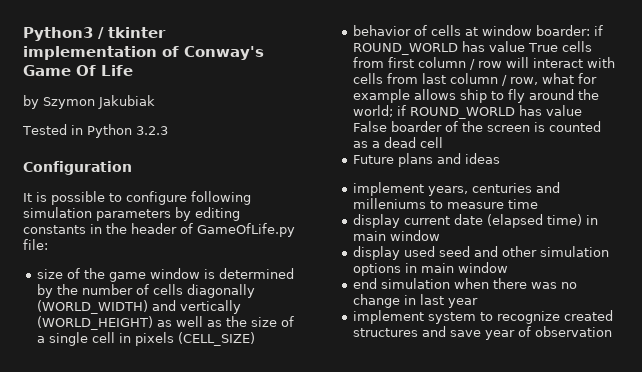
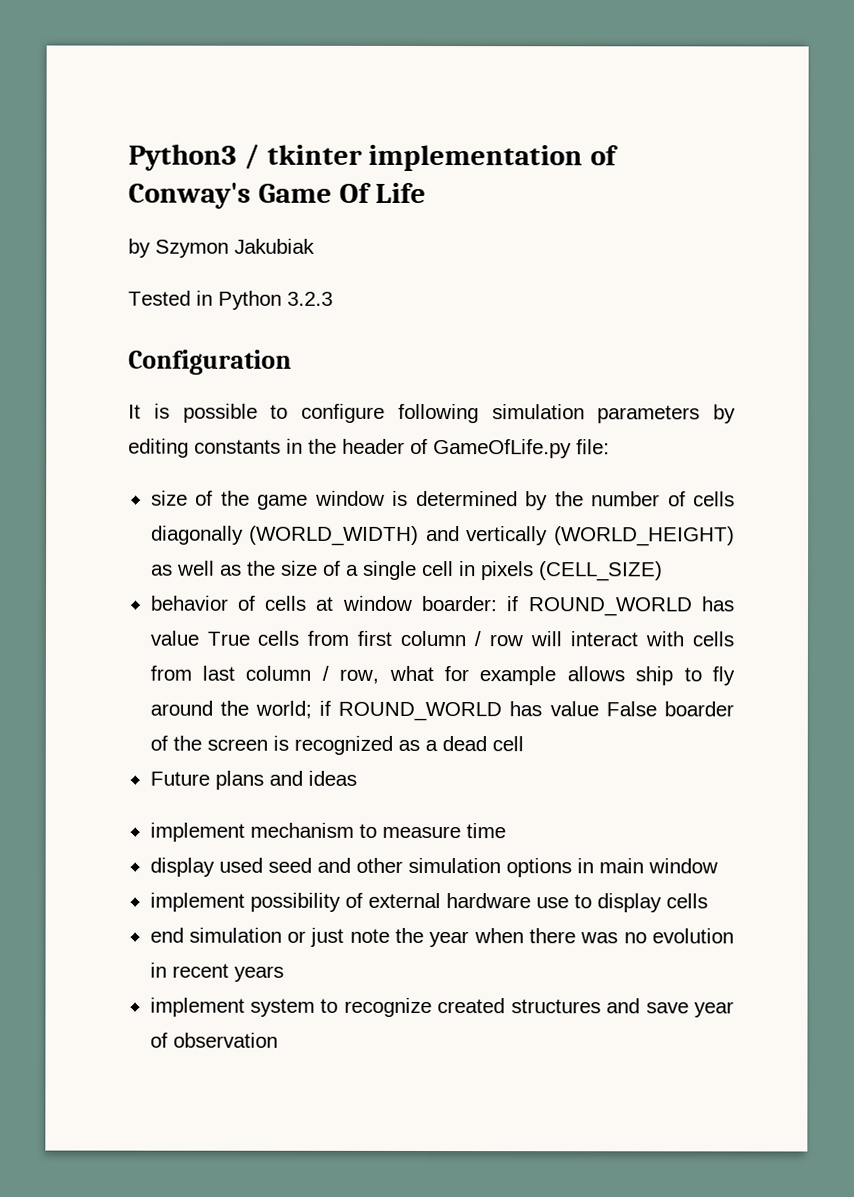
- behavior of cells at window boarder: if ROUND_WORLD has value True cells from first column / row will interact with cells from last column / row, what for example allows ship to fly around the world; if ROUND_WORLD has value False boarder of the screen is counted as a dead cell
+ behavior of cells at window boarder: if ROUND_WORLD has value True cells from first column / row will interact with cells from last column / row, what for example allows ship to fly around the world; if ROUND_WORLD has value False boarder of the screen is recognized as a dead cell
- implement years, centuries and milleniums to measure time
+ implement mechanism to measure time
- display current date (elapsed time) in main window
- end simulation when there was no change in last year
+ implement possibility of external hardware use to display cells
+ end simulation or just note the year when there was no evolution in recent years

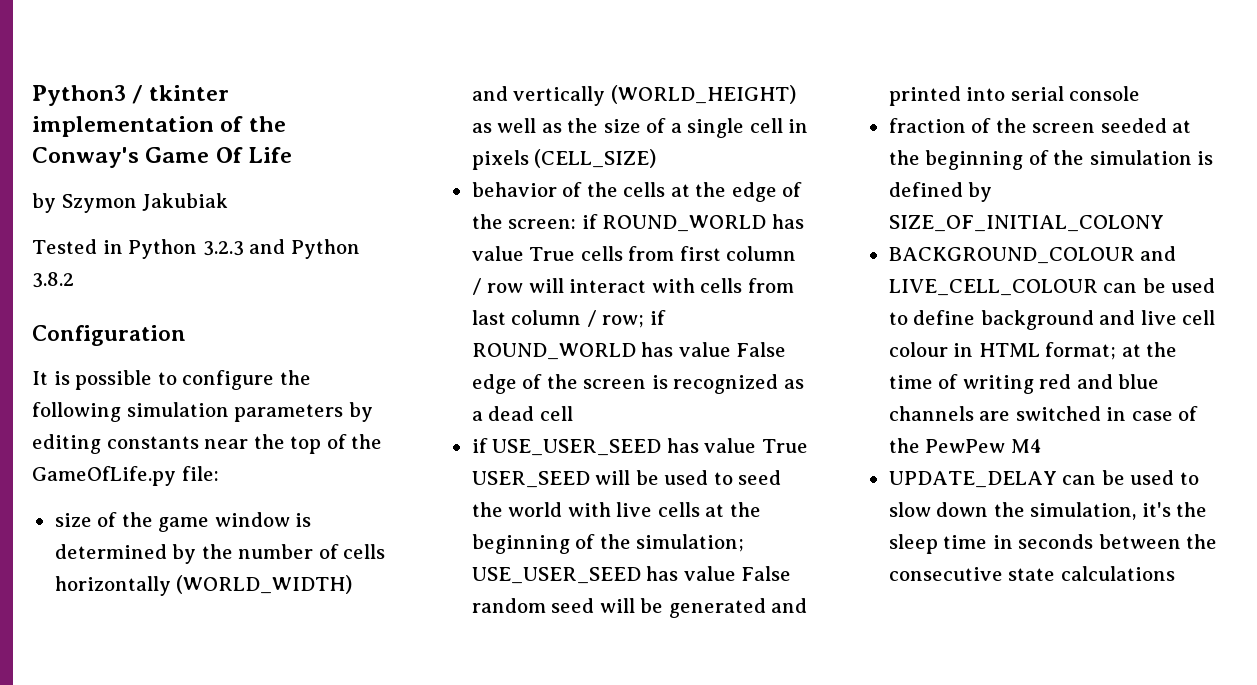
- Python3 / tkinter implementation of Conway's Game Of Life
+ Python3 / tkinter implementation of the Conway's Game Of Life
- Tested in Python 3.2.3
+ Tested in Python 3.2.3 and Python 3.8.2
- It is possible to configure following simulation parameters by editing constants in the header of GameOfLife.py file:
+ It is possible to configure the following simulation parameters by editing constants near the top of the GameOfLife.py file:
- size of the game window is determined by the number of cells diagonally (WORLD_WIDTH) and vertically (WORLD_HEIGHT) as well as the size of a single cell in pixels (CELL_SIZE)
+ size of the game window is determined by the number of cells horizontally (WORLD_WIDTH) and vertically (WORLD_HEIGHT) as well as the size of a single cell in pixels (CELL_SIZE)
- behavior of cells at window boarder: if ROUND_WORLD has value True cells from first column / row will interact with cells from last column / row, what for example allows ship to fly around the world; if ROUND_WORLD has value False boarder of the screen is recognized as a dead cell
+ behavior of the cells at the edge of the screen: if ROUND_WORLD has value True cells from first column / row will interact with cells from last column / row; if ROUND_WORLD has value False edge of the screen is recognized as a dead cell
- Future plans and ideas
- implement mechanism to measure time
- display used seed and other simulation options in main window
- implement possibility of external hardware use to display cells
- end simulation or just note the year when there was no evolution in recent years
- implement system to recognize created structures and save year of observation
+ if USE_USER_SEED has value True USER_SEED will be used to seed the world with live cells at the beginning of the simulation; USE_USER_SEED has value False random seed will be generated and printed into serial console
+ fraction of the screen seeded at the beginning of the simulation is defined by SIZE_OF_INITIAL_COLONY
+ BACKGROUND_COLOUR and LIVE_CELL_COLOUR can be used to define background and live cell colour in HTML format; at the time of writing red and blue channels are switched in case of the PewPew M4
+ UPDATE_DELAY can be used to slow down the simulation, it's the sleep time in seconds between the consecutive state calculations

